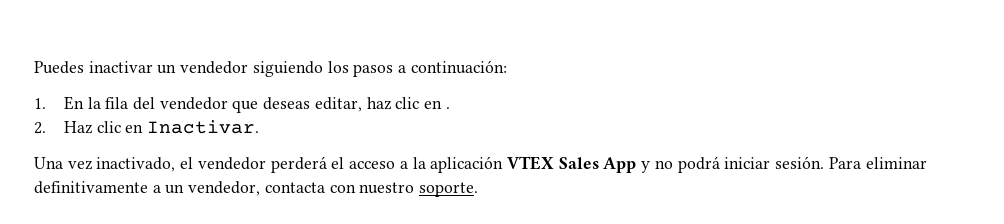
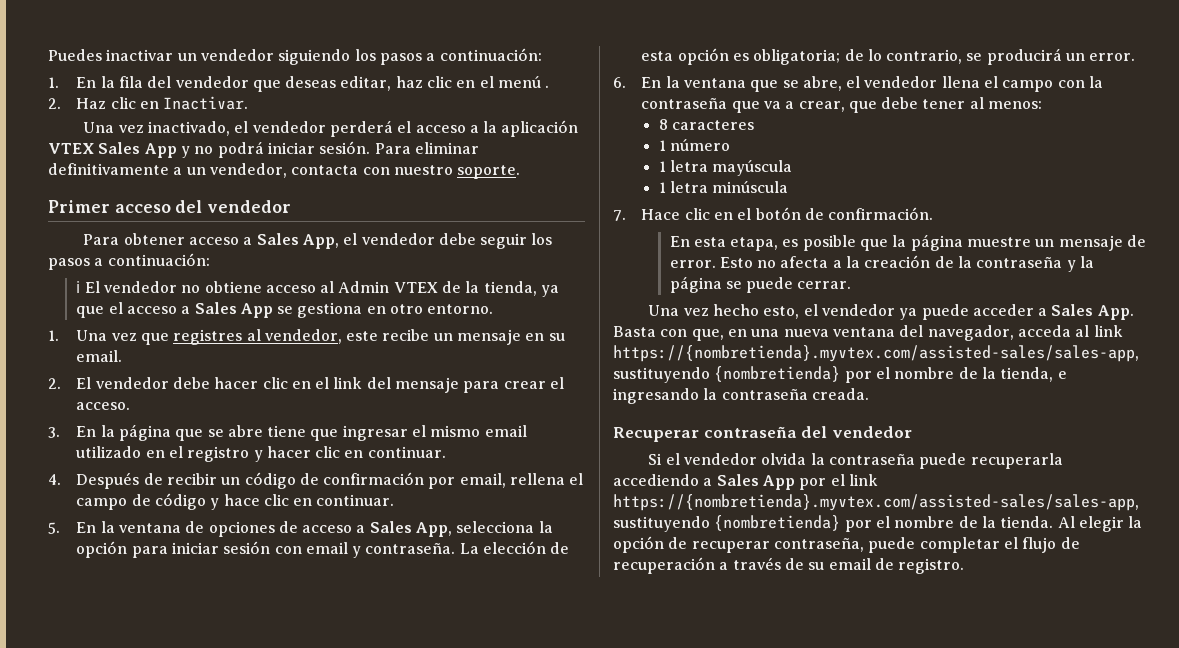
- 1. En la fila del vendedor que deseas editar, haz clic en .
+ 1. En la fila del vendedor que deseas editar, haz clic en el menú .
+ Primer acceso del vendedor
+ Para obtener acceso a Sales App, el vendedor debe seguir los pasos a continuación:
+ ℹ El vendedor no obtiene acceso al Admin VTEX de la tienda, ya que el acceso a Sales App se gestiona en otro entorno.
+ 1. Una vez que registres al vendedor, este recibe un mensaje en su email.
+ 2. El vendedor debe hacer clic en el link del mensaje para crear el acceso.
+ 3. En la página que se abre tiene que ingresar el mismo email utilizado en el registro y hacer clic en continuar.
+ 4. Después de recibir un código de confirmación por email, rellena el campo de código y hace clic en continuar.
+ 5. En la ventana de opciones de acceso a Sales App, selecciona la opción para iniciar sesión con email y contraseña. La elección de esta opción es obligatoria; de lo contrario, se producirá un error.
+ 6. En la ventana que se abre, el vendedor llena el campo con la contraseña que va a crear, que debe tener al menos:
+ 8 caracteres
+ 1 número
+ 1 letra mayúscula
+ 1 letra minúscula
+ 7. Hace clic en el botón de confirmación.
+ En esta etapa, es posible que la página muestre un mensaje de error. Esto no afecta a la creación de la contraseña y la página se puede cerrar.
+ Una vez hecho esto, el vendedor ya puede acceder a Sales App. Basta con que, en una nueva ventana del navegador, acceda al link https://{nombretienda}.myvtex.com/assisted-sales/sales-app, sustituyendo {nombretienda} por el nombre de la tienda, e ingresando la contraseña creada.
+ Recuperar contraseña del vendedor
+ Si el vendedor olvida la contraseña puede recuperarla accediendo a Sales App por el link https://{nombretienda}.myvtex.com/assisted-sales/sales-app, sustituyendo {nombretienda} por el nombre de la tienda. Al elegir la opción de recuperar contraseña, puede completar el flujo de recuperación a través de su email de registro.

